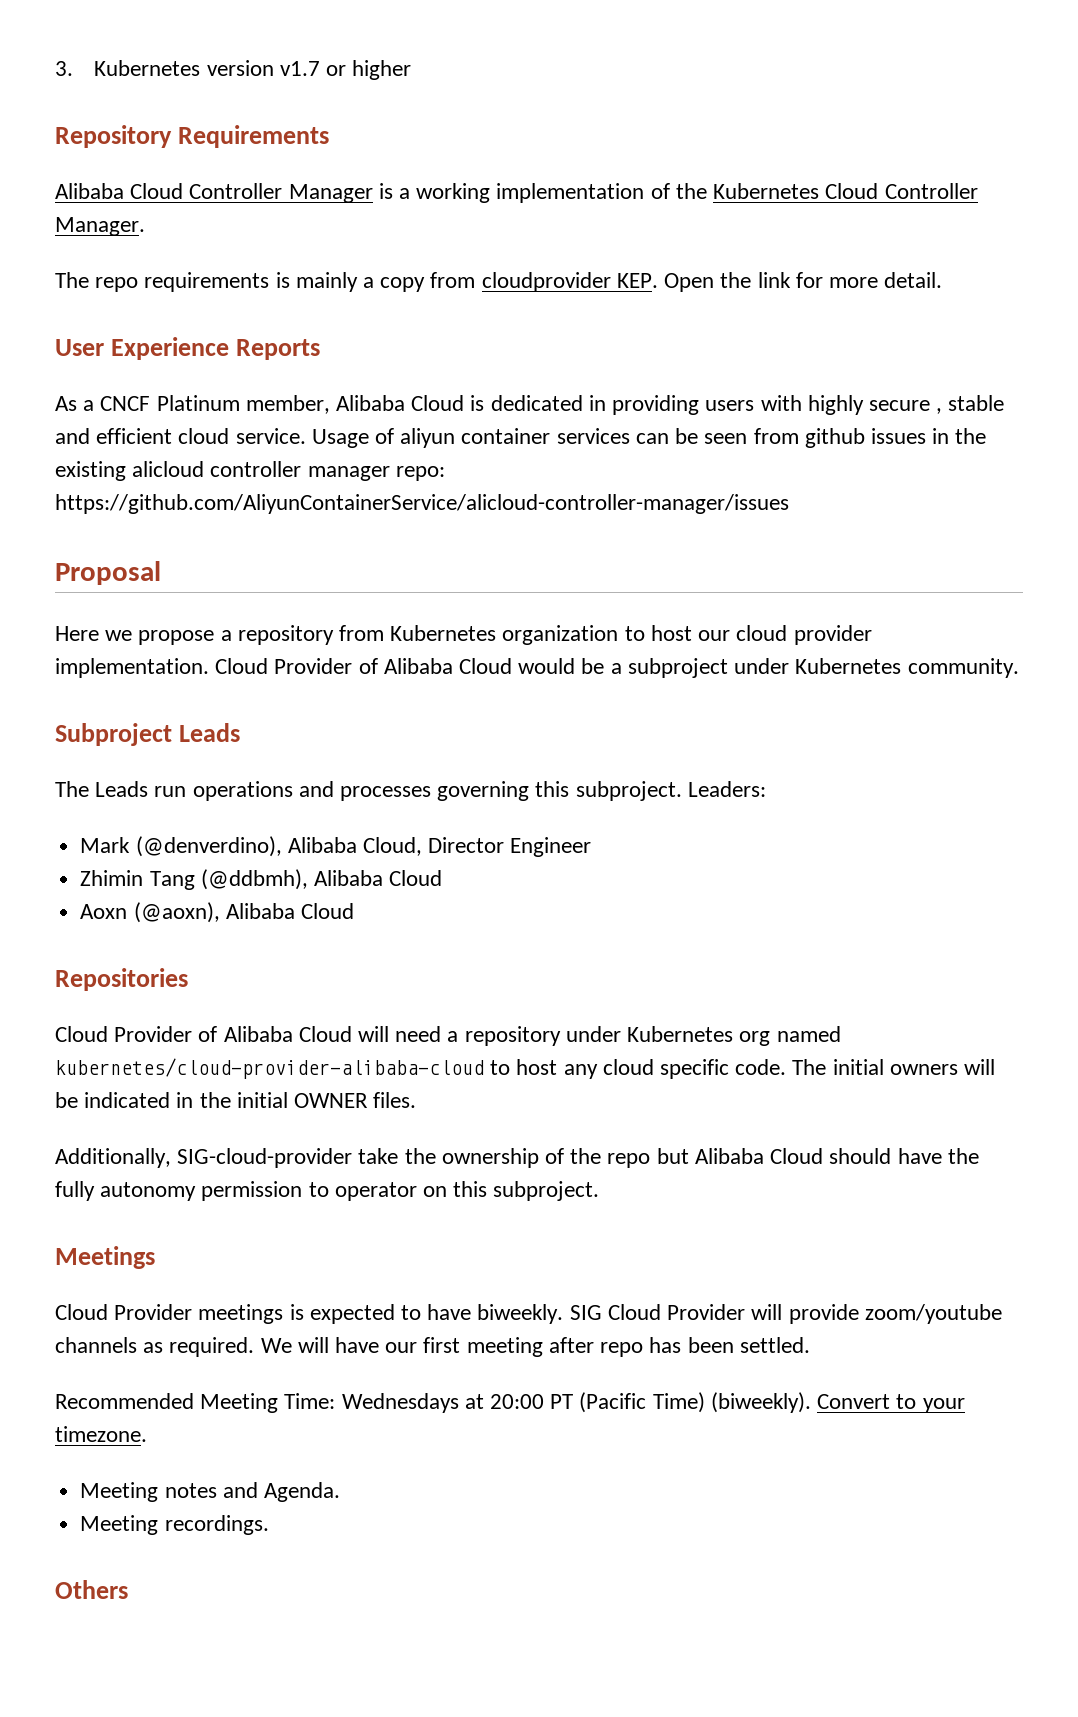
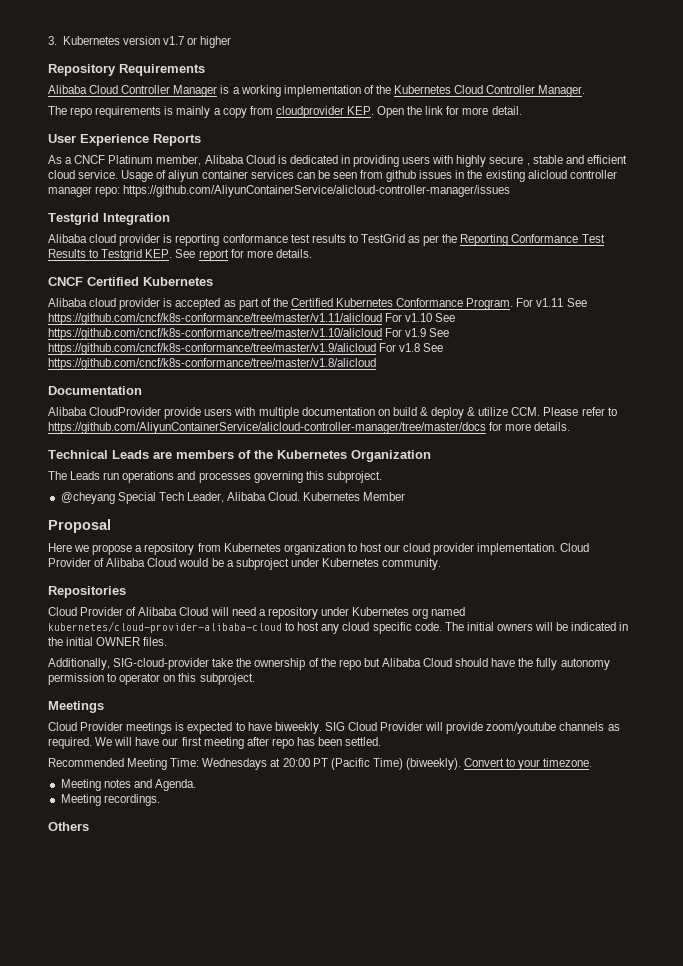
+ Testgrid Integration
+ Alibaba cloud provider is reporting conformance test results to TestGrid as per the Reporting Conformance Test Results to Testgrid KEP. See report for more details.
+ CNCF Certified Kubernetes
+ Alibaba cloud provider is accepted as part of the Certified Kubernetes Conformance Program. For v1.11 See https://github.com/cncf/k8s-conformance/tree/master/v1.11/alicloud For v1.10 See https://github.com/cncf/k8s-conformance/tree/master/v1.10/alicloud For v1.9 See https://github.com/cncf/k8s-conformance/tree/master/v1.9/alicloud For v1.8 See https://github.com/cncf/k8s-conformance/tree/master/v1.8/alicloud
+ Documentation
+ Alibaba CloudProvider provide users with multiple documentation on build & deploy & utilize CCM. Please refer to https://github.com/AliyunContainerService/alicloud-controller-manager/tree/master/docs for more details.
+ Technical Leads are members of the Kubernetes Organization
+ The Leads run operations and processes governing this subproject.
+ @cheyang Special Tech Leader, Alibaba Cloud. Kubernetes Member
- Subproject Leads
- The Leads run operations and processes governing this subproject. Leaders:
- Mark (@denverdino), Alibaba Cloud, Director Engineer
- Zhimin Tang (@ddbmh), Alibaba Cloud
- Aoxn (@aoxn), Alibaba Cloud

